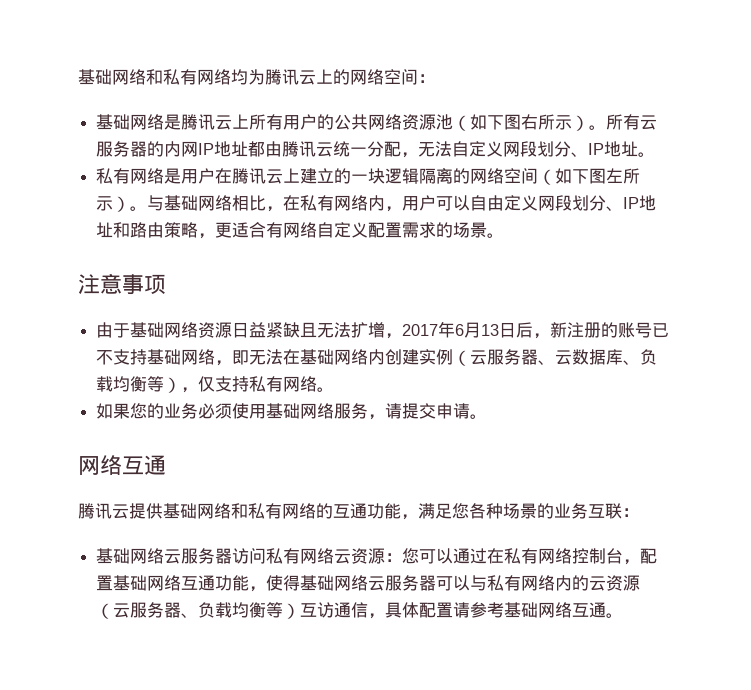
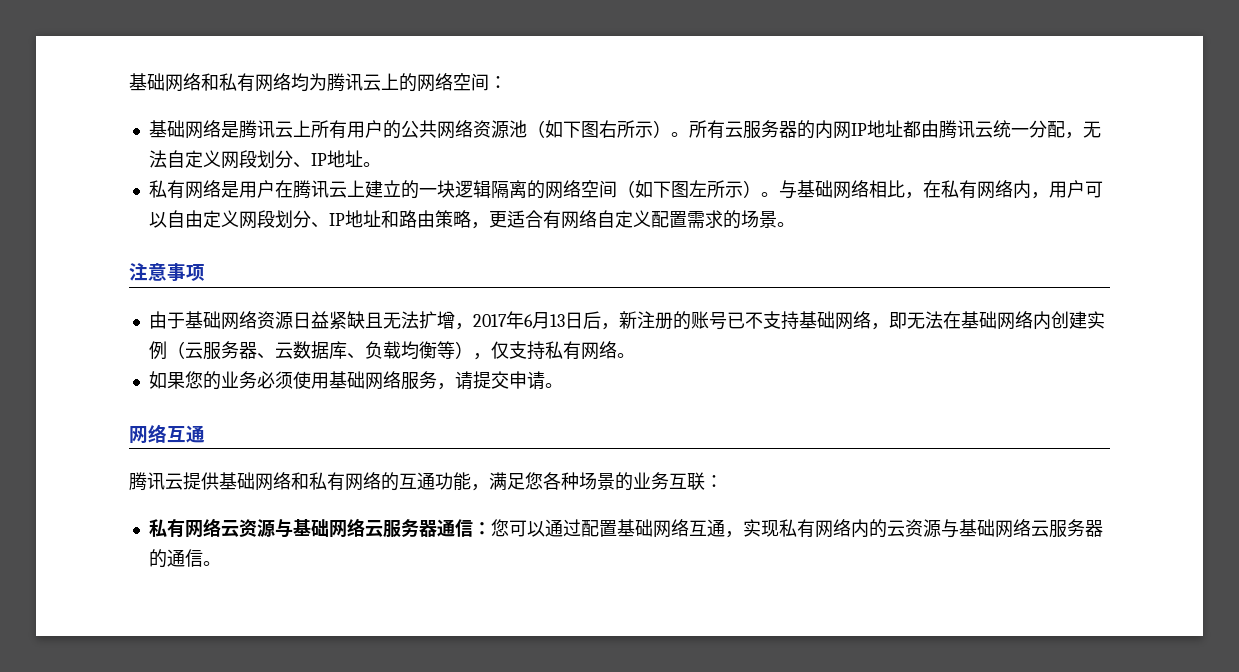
- 基础网络云服务器访问私有网络云资源：您可以通过在私有网络控制台，配置基础网络互通功能，使得基础网络云服务器可以与私有网络内的云资源（云服务器、负载均衡等）互访通信，具体配置请参考基础网络互通。
+ 私有网络云资源与基础网络云服务器通信：您可以通过配置基础网络互通，实现私有网络内的云资源与基础网络云服务器的通信。

